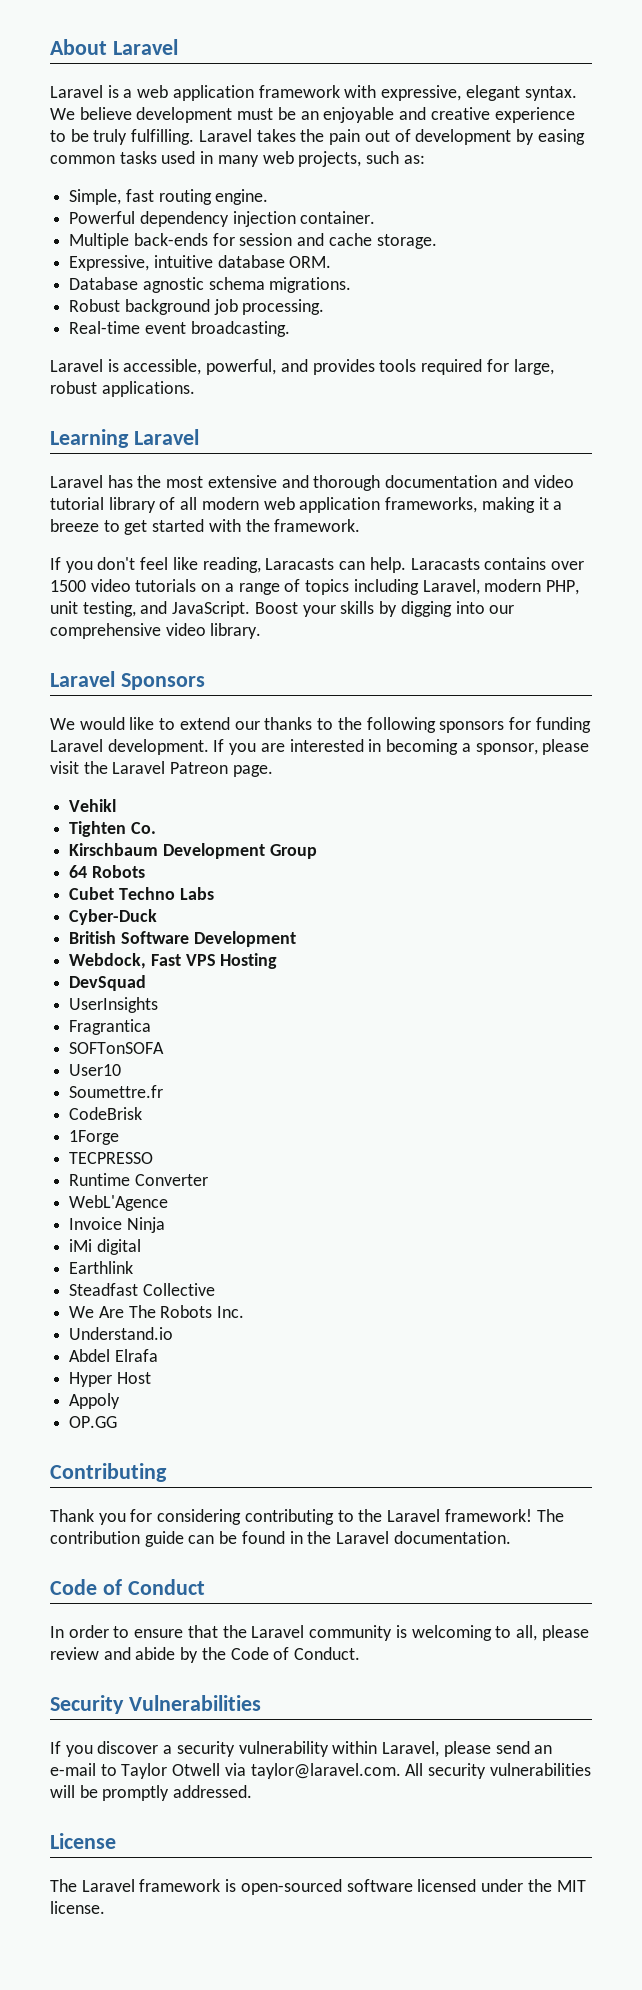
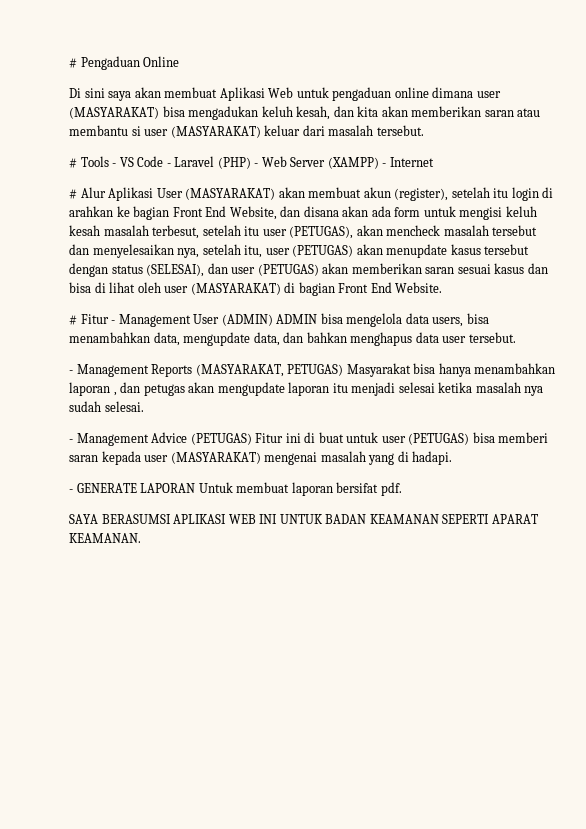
- About Laravel
- Laravel is a web application framework with expressive, elegant syntax. We believe development must be an enjoyable and creative experience to be truly fulfilling. Laravel takes the pain out of development by easing common tasks used in many web projects, such as:
- Simple, fast routing engine.
- Powerful dependency injection container.
- Multiple back-ends for session and cache storage.
- Expressive, intuitive database ORM.
- Database agnostic schema migrations.
- Robust background job processing.
- Real-time event broadcasting.
- Laravel is accessible, powerful, and provides tools required for large, robust applications.
- Learning Laravel
- Laravel has the most extensive and thorough documentation and video tutorial library of all modern web application frameworks, making it a breeze to get started with the framework.
- If you don't feel like reading, Laracasts can help. Laracasts contains over 1500 video tutorials on a range of topics including Laravel, modern PHP, unit testing, and JavaScript. Boost your skills by digging into our comprehensive video library.
- Laravel Sponsors
- We would like to extend our thanks to the following sponsors for funding Laravel development. If you are interested in becoming a sponsor, please visit the Laravel Patreon page.
- Vehikl
- Tighten Co.
- Kirschbaum Development Group
- 64 Robots
- Cubet Techno Labs
- Cyber-Duck
- British Software Development
- Webdock, Fast VPS Hosting
- DevSquad
- UserInsights
- Fragrantica
- SOFTonSOFA
- User10
- Soumettre.fr
- CodeBrisk
- 1Forge
- TECPRESSO
- Runtime Converter
- WebL'Agence
- Invoice Ninja
- iMi digital
- Earthlink
- Steadfast Collective
- We Are The Robots Inc.
- Understand.io
- Abdel Elrafa
- Hyper Host
- Appoly
- OP.GG
- Contributing
- Thank you for considering contributing to the Laravel framework! The contribution guide can be found in the Laravel documentation.
- Code of Conduct
- In order to ensure that the Laravel community is welcoming to all, please review and abide by the Code of Conduct.
- Security Vulnerabilities
- If you discover a security vulnerability within Laravel, please send an e-mail to Taylor Otwell via taylor@laravel.com. All security vulnerabilities will be promptly addressed.
- License
- The Laravel framework is open-sourced software licensed under the MIT license.
+ # Pengaduan Online
+ Di sini saya akan membuat Aplikasi Web untuk pengaduan online dimana user (MASYARAKAT) bisa mengadukan keluh kesah, dan kita akan memberikan saran atau membantu si user (MASYARAKAT) keluar dari masalah tersebut.
+ # Tools - VS Code - Laravel (PHP) - Web Server (XAMPP) - Internet
+ # Alur Aplikasi User (MASYARAKAT) akan membuat akun (register), setelah itu login di arahkan ke bagian Front End Website, dan disana akan ada form untuk mengisi keluh kesah masalah terbesut, setelah itu user (PETUGAS), akan mencheck masalah tersebut dan menyelesaikan nya, setelah itu, user (PETUGAS) akan menupdate kasus tersebut dengan status (SELESAI), dan user (PETUGAS) akan memberikan saran sesuai kasus dan bisa di lihat oleh user (MASYARAKAT) di bagian Front End Website.
+ # Fitur - Management User (ADMIN) ADMIN bisa mengelola data users, bisa menambahkan data, mengupdate data, dan bahkan menghapus data user tersebut.
+ - Management Reports (MASYARAKAT, PETUGAS) Masyarakat bisa hanya menambahkan laporan , dan petugas akan mengupdate laporan itu menjadi selesai ketika masalah nya sudah selesai.
+ - Management Advice (PETUGAS) Fitur ini di buat untuk user (PETUGAS) bisa memberi saran kepada user (MASYARAKAT) mengenai masalah yang di hadapi.
+ - GENERATE LAPORAN Untuk membuat laporan bersifat pdf.
+ SAYA BERASUMSI APLIKASI WEB INI UNTUK BADAN KEAMANAN SEPERTI APARAT KEAMANAN.

